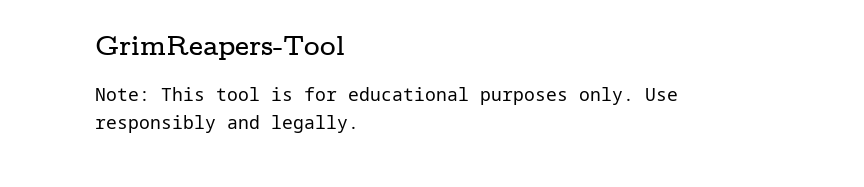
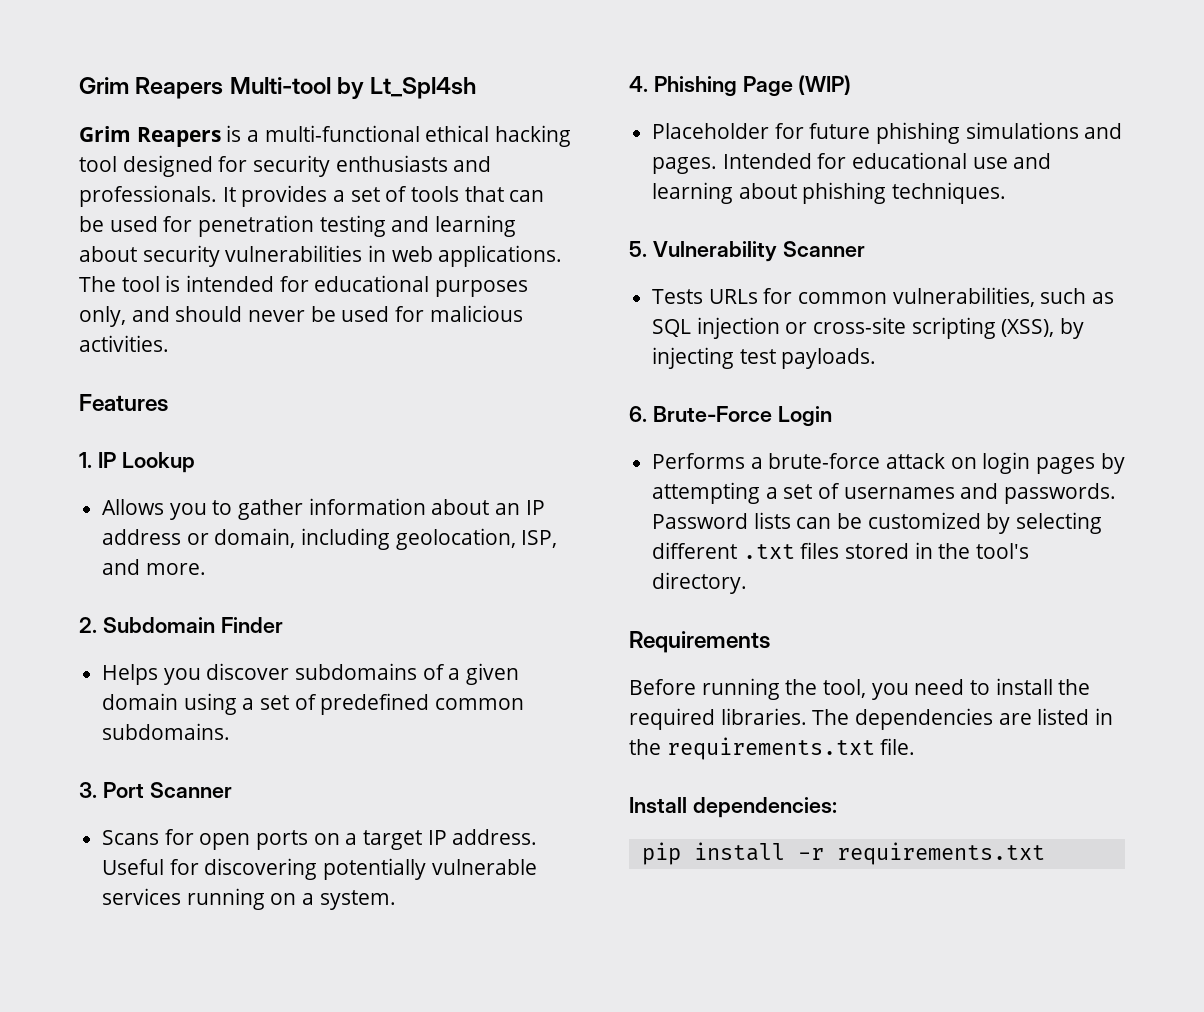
- GrimReapers-Tool
- Note: This tool is for educational purposes only. Use responsibly and legally.
+ Grim Reapers Multi-tool by Lt_Spl4sh
+ Grim Reapers is a multi-functional ethical hacking tool designed for security enthusiasts and professionals. It provides a set of tools that can be used for penetration testing and learning about security vulnerabilities in web applications. The tool is intended for educational purposes only, and should never be used for malicious activities.
+ Features
+ 1. IP Lookup
+ Allows you to gather information about an IP address or domain, including geolocation, ISP, and more.
+ 2. Subdomain Finder
+ Helps you discover subdomains of a given domain using a set of predefined common subdomains.
+ 3. Port Scanner
+ Scans for open ports on a target IP address. Useful for discovering potentially vulnerable services running on a system.
+ 4. Phishing Page (WIP)
+ Placeholder for future phishing simulations and pages. Intended for educational use and learning about phishing techniques.
+ 5. Vulnerability Scanner
+ Tests URLs for common vulnerabilities, such as SQL injection or cross-site scripting (XSS), by injecting test payloads.
+ 6. Brute-Force Login
+ Performs a brute-force attack on login pages by attempting a set of usernames and passwords. Password lists can be customized by selecting different .txt files stored in the tool's directory.
+ Requirements
+ Before running the tool, you need to install the required libraries. The dependencies are listed in the requirements.txt file.
+ Install dependencies:
+ pip install -r requirements.txt

